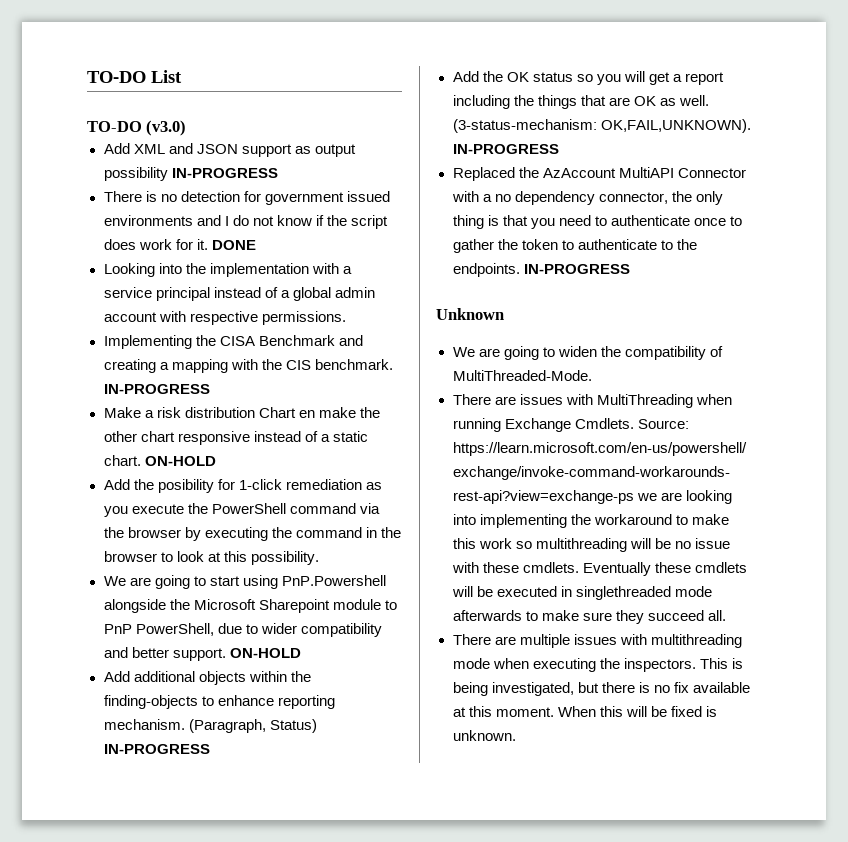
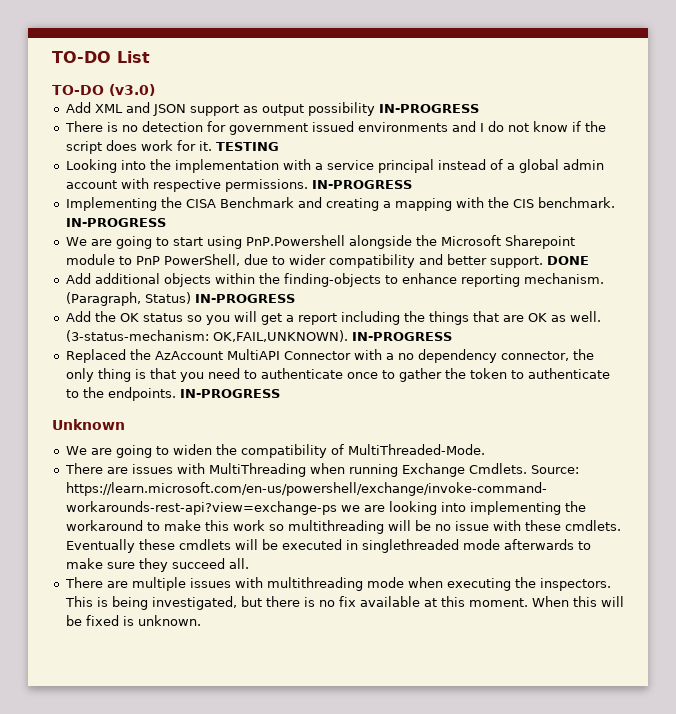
- DONE
+ TESTING
- Looking into the implementation with a service principal instead of a global admin account with respective permissions.
+ Looking into the implementation with a service principal instead of a global admin account with respective permissions. IN-PROGRESS
- Make a risk distribution Chart en make the other chart responsive instead of a static chart. ON-HOLD
- Add the posibility for 1-click remediation as you execute the PowerShell command via the browser by executing the command in the browser to look at this possibility.
- We are going to start using PnP.Powershell alongside the Microsoft Sharepoint module to PnP PowerShell, due to wider compatibility and better support. ON-HOLD
+ We are going to start using PnP.Powershell alongside the Microsoft Sharepoint module to PnP PowerShell, due to wider compatibility and better support. DONE

